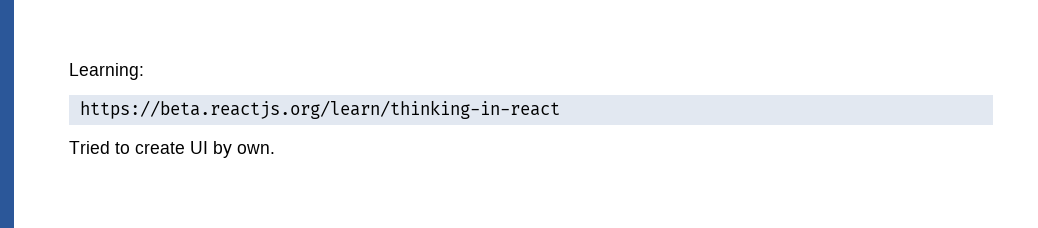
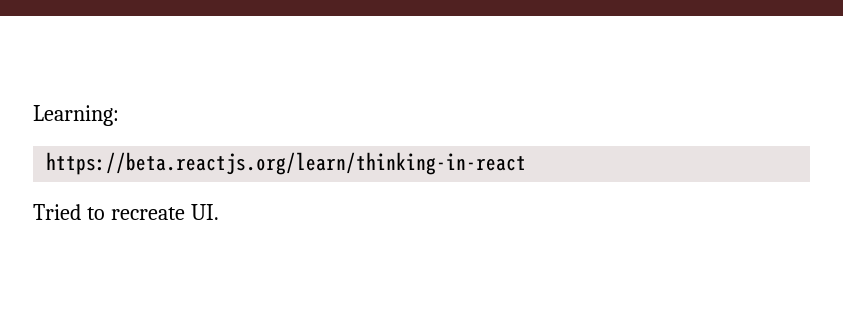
- Tried to create UI by own.
+ Tried to recreate UI.

